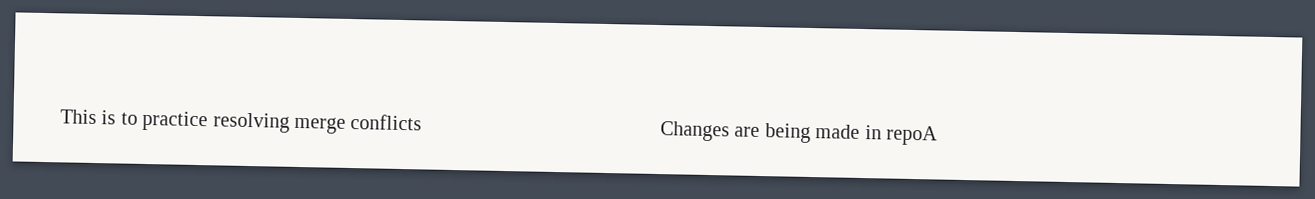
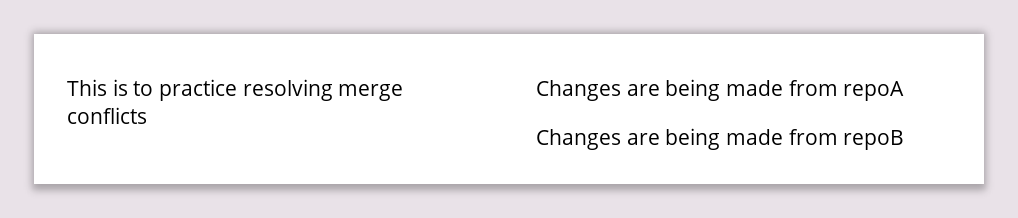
- Changes are being made in repoA
+ Changes are being made from repoA
+ Changes are being made from repoB

